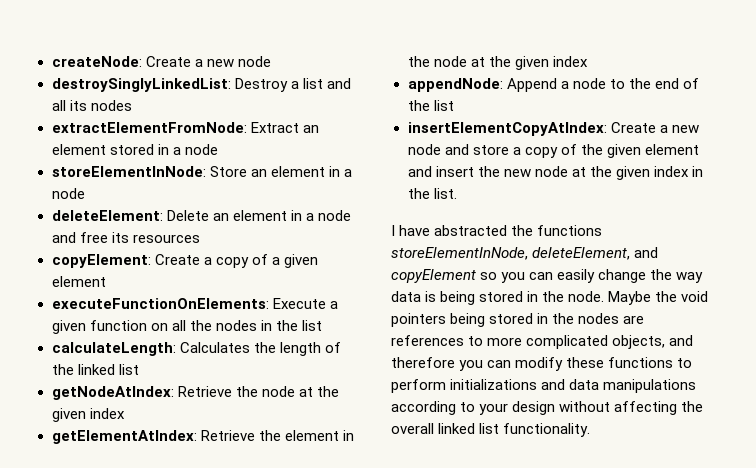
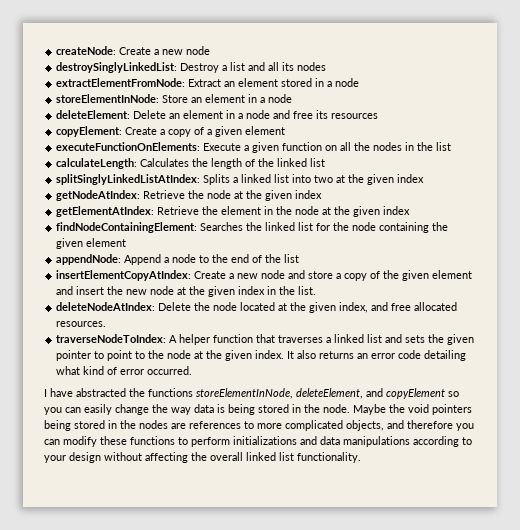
+ splitSinglyLinkedListAtIndex: Splits a linked list into two at the given index
+ findNodeContainingElement: Searches the linked list for the node containing the given element
+ deleteNodeAtIndex: Delete the node located at the given index, and free allocated resources.
+ traverseNodeToIndex: A helper function that traverses a linked list and sets the given pointer to point to the node at the given index. It also returns an error code detailing what kind of error occurred.

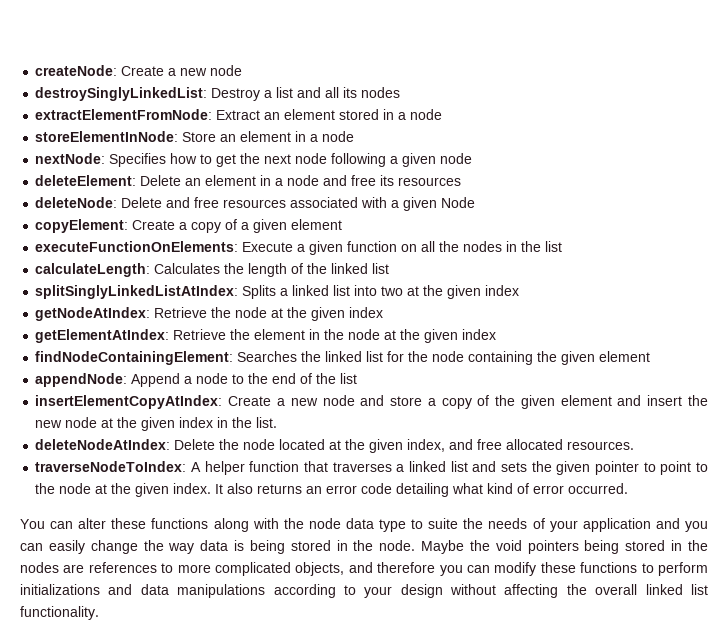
+ nextNode: Specifies how to get the next node following a given node
+ deleteNode: Delete and free resources associated with a given Node
- I have abstracted the functions storeElementInNode, deleteElement, and copyElement so you can easily change the way data is being stored in the node.
+ You can alter these functions along with the node data type to suite the needs of your application and you can easily change the way data is being stored in the node.

